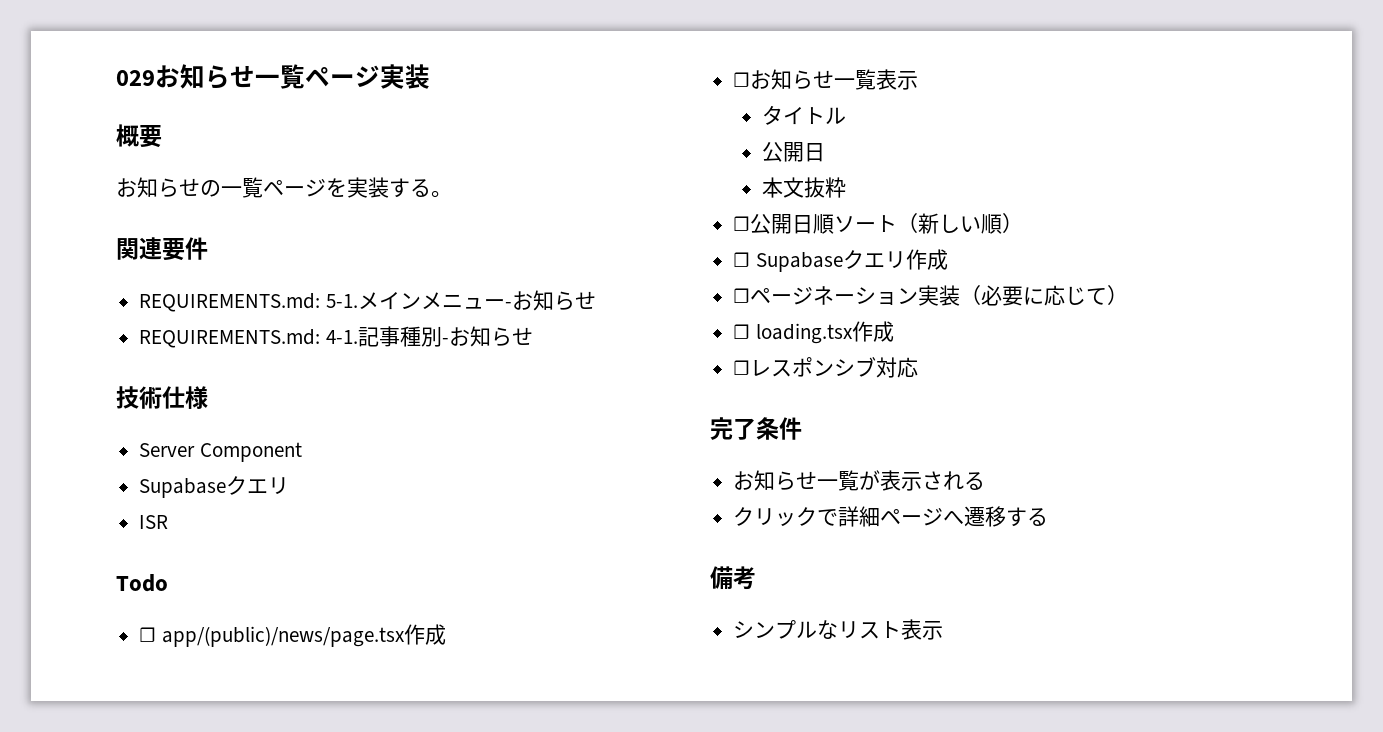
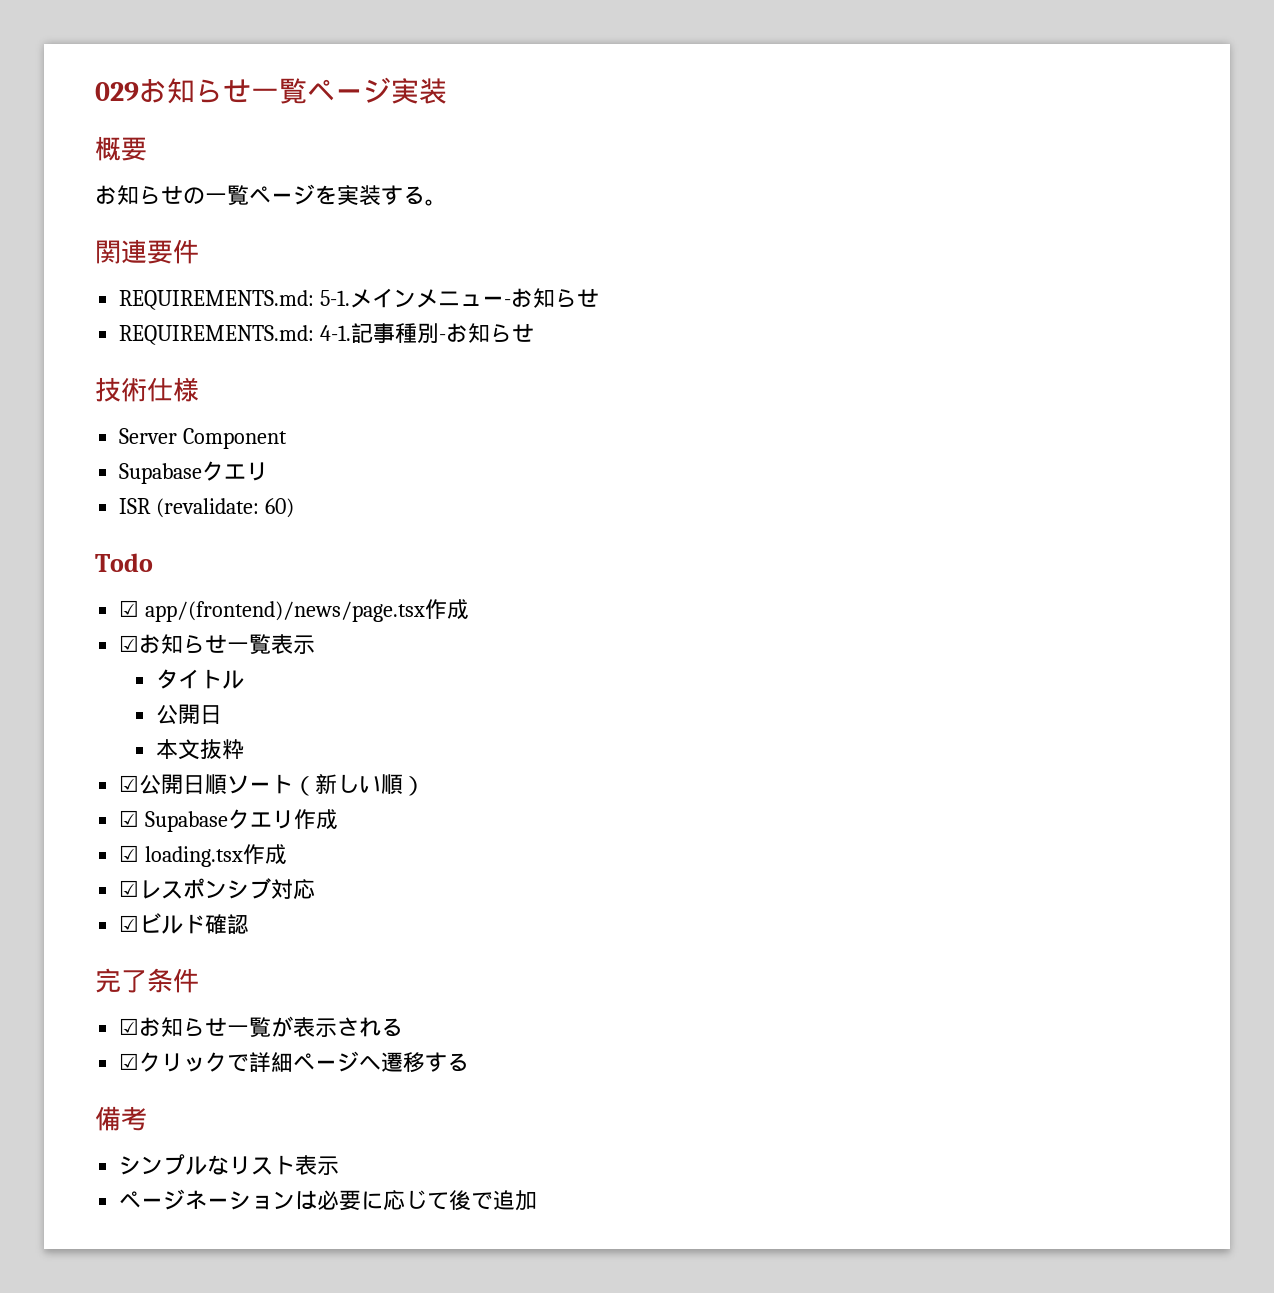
- ISR
+ ISR (revalidate: 60)
- ☐ app/(public)/news/page.tsx作成
- ☐お知らせ一覧表示
+ ☑ app/(frontend)/news/page.tsx作成
+ ☑お知らせ一覧表示
- ☐公開日順ソート（新しい順）
+ ☑公開日順ソート（新しい順）
- ☐ Supabaseクエリ作成
+ ☑ Supabaseクエリ作成
- ☐ページネーション実装（必要に応じて）
- ☐ loading.tsx作成
+ ☑ loading.tsx作成
- ☐レスポンシブ対応
+ ☑レスポンシブ対応
+ ☑ビルド確認
- お知らせ一覧が表示される
+ ☑お知らせ一覧が表示される
- クリックで詳細ページへ遷移する
+ ☑クリックで詳細ページへ遷移する
+ ページネーションは必要に応じて後で追加

